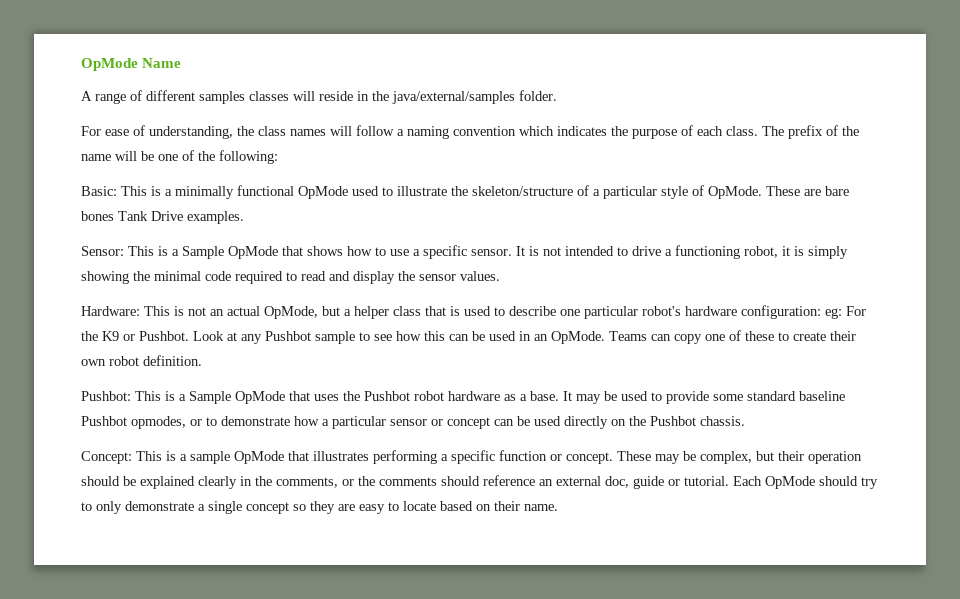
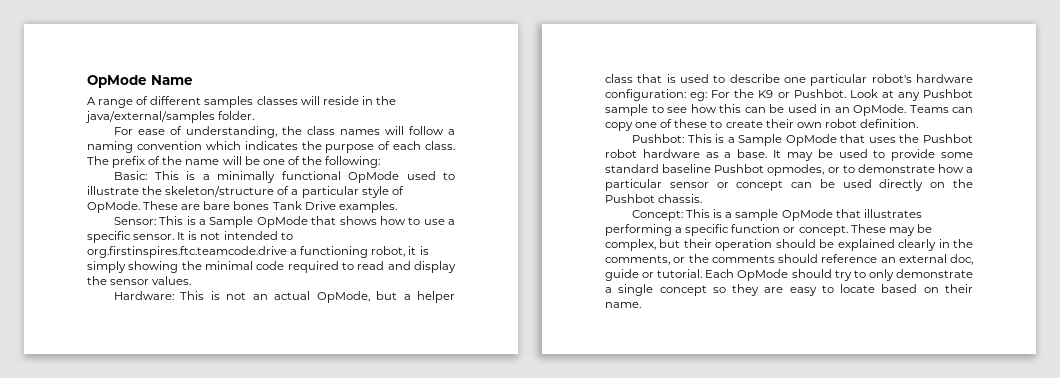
- It is not intended to drive a functioning robot, it is simply showing the minimal code required to read and display the sensor values.
+ It is not intended to org.firstinspires.ftc.teamcode.drive a functioning robot, it is simply showing the minimal code required to read and display the sensor values.

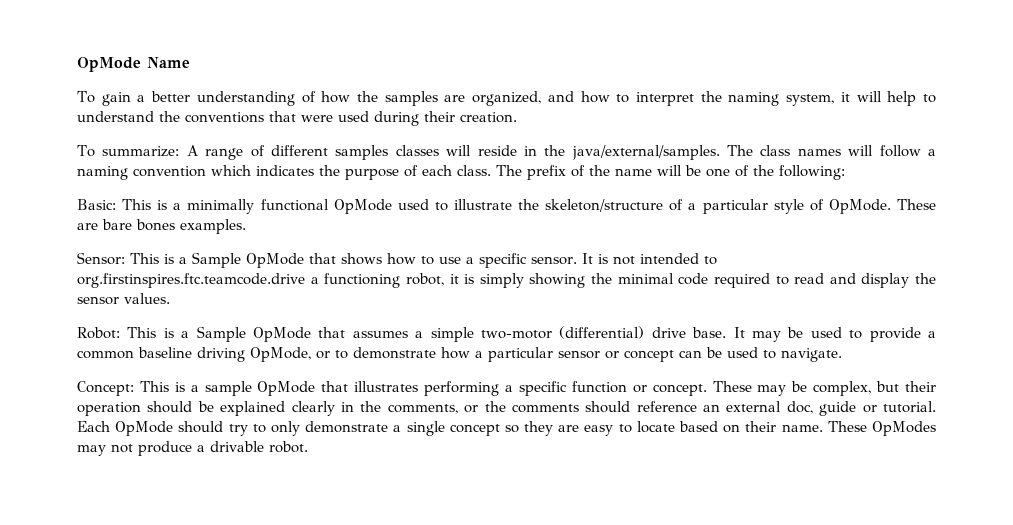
- A range of different samples classes will reside in the java/external/samples folder.
- For ease of understanding, the class names will follow a naming convention which indicates the purpose of each class.
+ To gain a better understanding of how the samples are organized, and how to interpret the naming system, it will help to understand the conventions that were used during their creation.
+ To summarize: A range of different samples classes will reside in the java/external/samples. The class names will follow a naming convention which indicates the purpose of each class.
- These are bare bones Tank Drive examples.
+ These are bare bones examples.
- Hardware: This is not an actual OpMode, but a helper class that is used to describe one particular robot's hardware configuration: eg: For the K9 or Pushbot. Look at any Pushbot sample to see how this can be used in an OpMode. Teams can copy one of these to create their own robot definition.
- Pushbot: This is a Sample OpMode that uses the Pushbot robot hardware as a base.
+ Robot: This is a Sample OpMode that assumes a simple two-motor (differential) drive base.
- It may be used to provide some standard baseline Pushbot opmodes, or to demonstrate how a particular sensor or concept can be used directly on the Pushbot chassis.
+ It may be used to provide a common baseline driving OpMode, or to demonstrate how a particular sensor or concept can be used to navigate.
+ These OpModes may not produce a drivable robot.

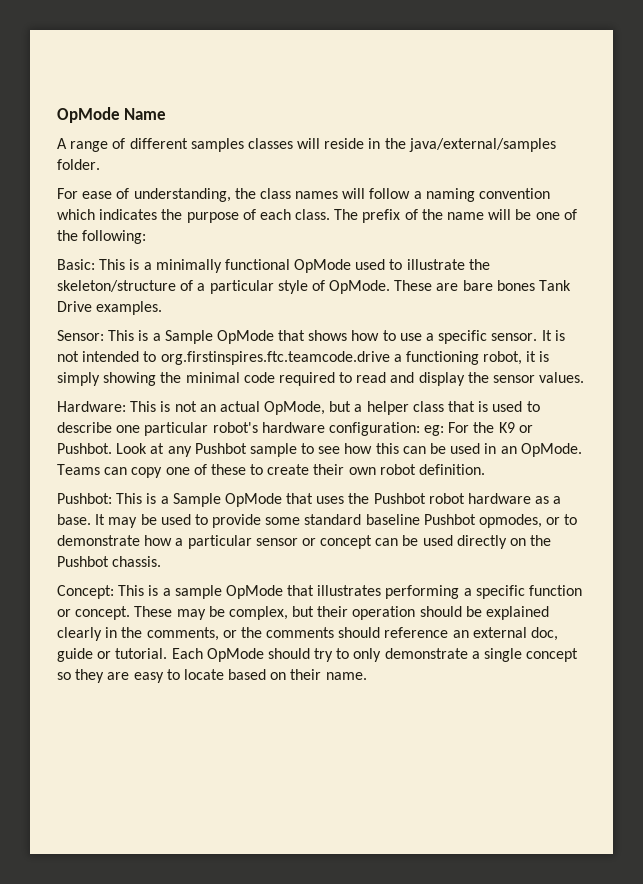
- To gain a better understanding of how the samples are organized, and how to interpret the naming system, it will help to understand the conventions that were used during their creation.
- To summarize: A range of different samples classes will reside in the java/external/samples. The class names will follow a naming convention which indicates the purpose of each class.
+ A range of different samples classes will reside in the java/external/samples folder.
+ For ease of understanding, the class names will follow a naming convention which indicates the purpose of each class.
- These are bare bones examples.
+ These are bare bones Tank Drive examples.
- Robot: This is a Sample OpMode that assumes a simple two-motor (differential) drive base.
+ Hardware: This is not an actual OpMode, but a helper class that is used to describe one particular robot's hardware configuration: eg: For the K9 or Pushbot. Look at any Pushbot sample to see how this can be used in an OpMode. Teams can copy one of these to create their own robot definition.
+ Pushbot: This is a Sample OpMode that uses the Pushbot robot hardware as a base.
- It may be used to provide a common baseline driving OpMode, or to demonstrate how a particular sensor or concept can be used to navigate.
+ It may be used to provide some standard baseline Pushbot opmodes, or to demonstrate how a particular sensor or concept can be used directly on the Pushbot chassis.
- These OpModes may not produce a drivable robot.

